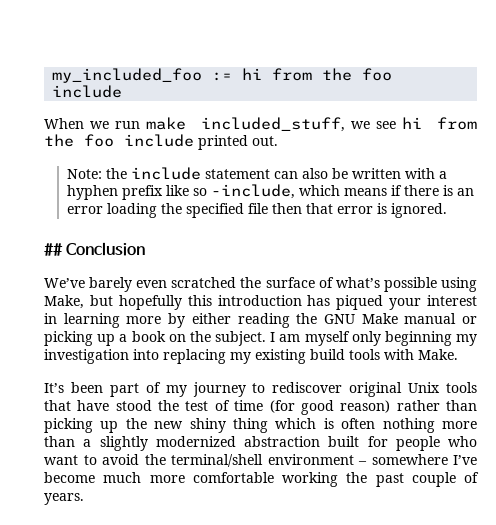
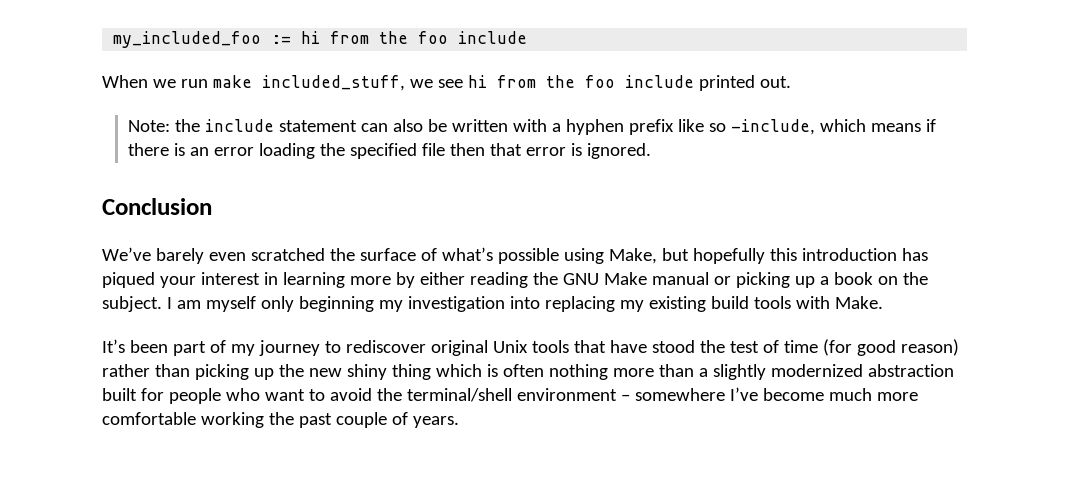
- ## Conclusion
+ Conclusion

